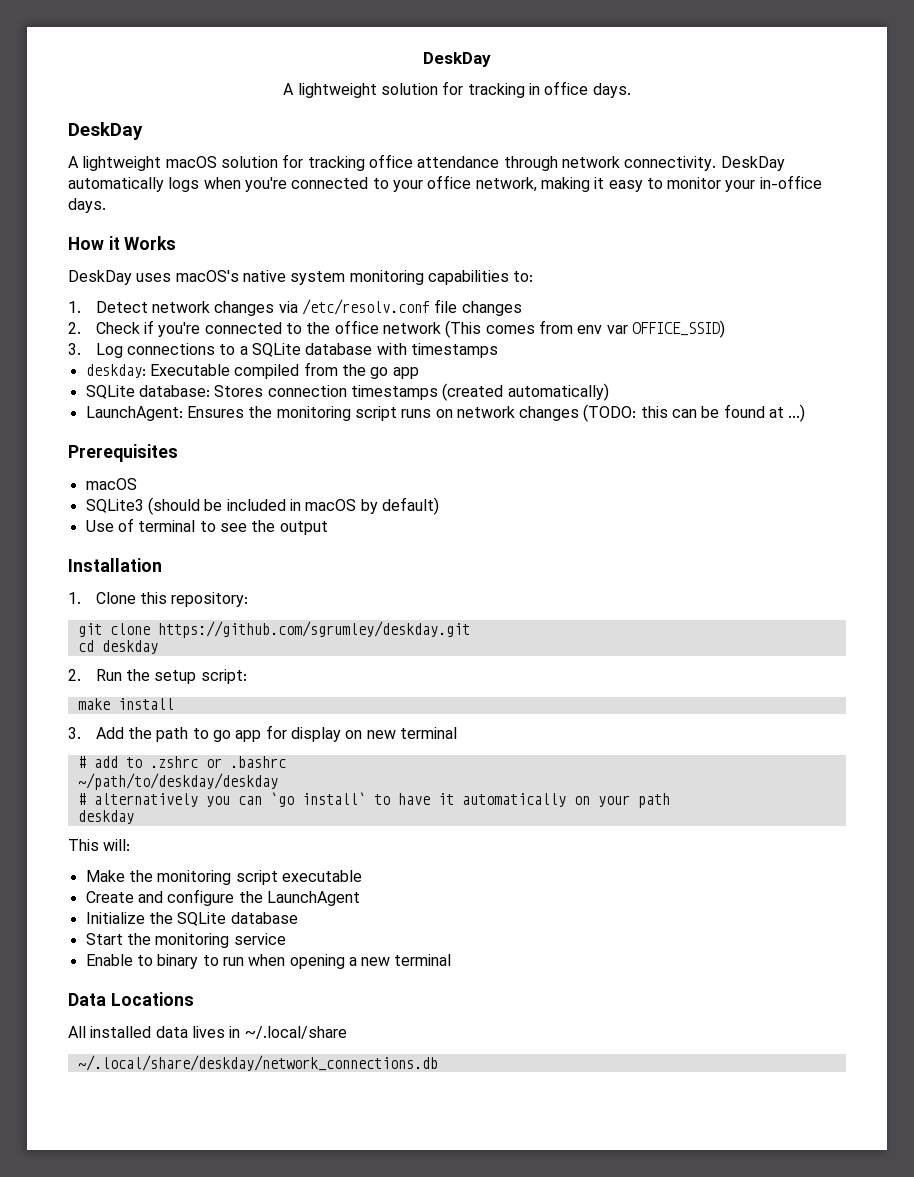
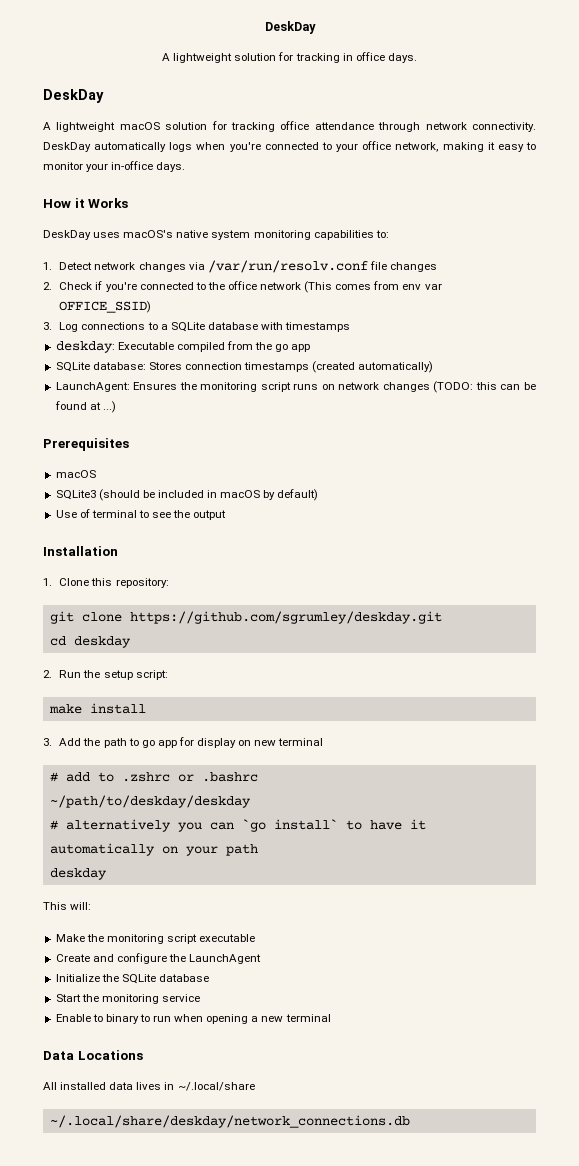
- 1. Detect network changes via /etc/resolv.conf file changes
+ 1. Detect network changes via /var/run/resolv.conf file changes

